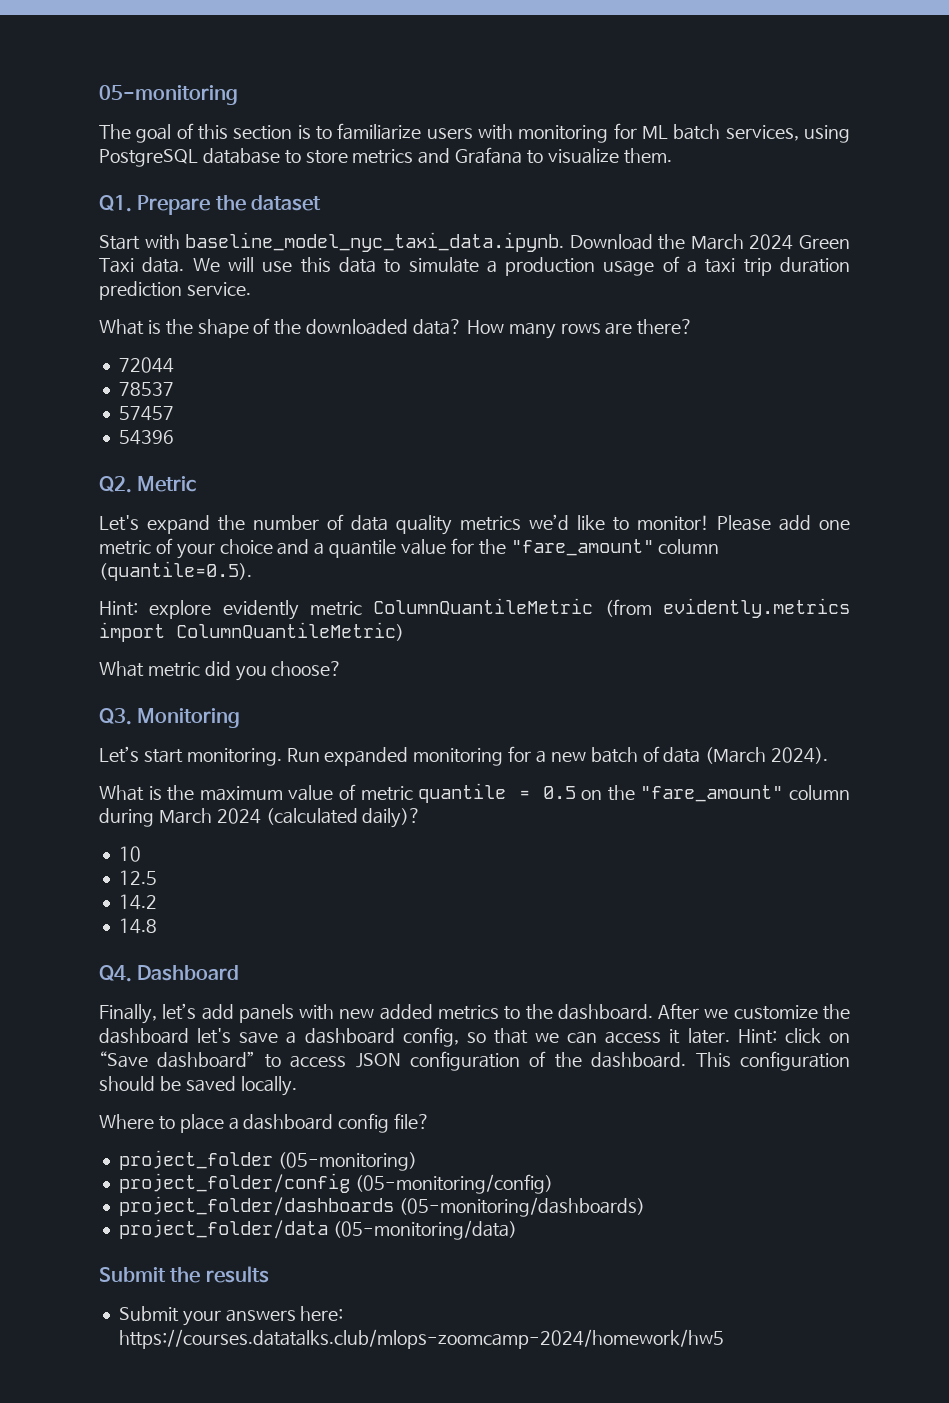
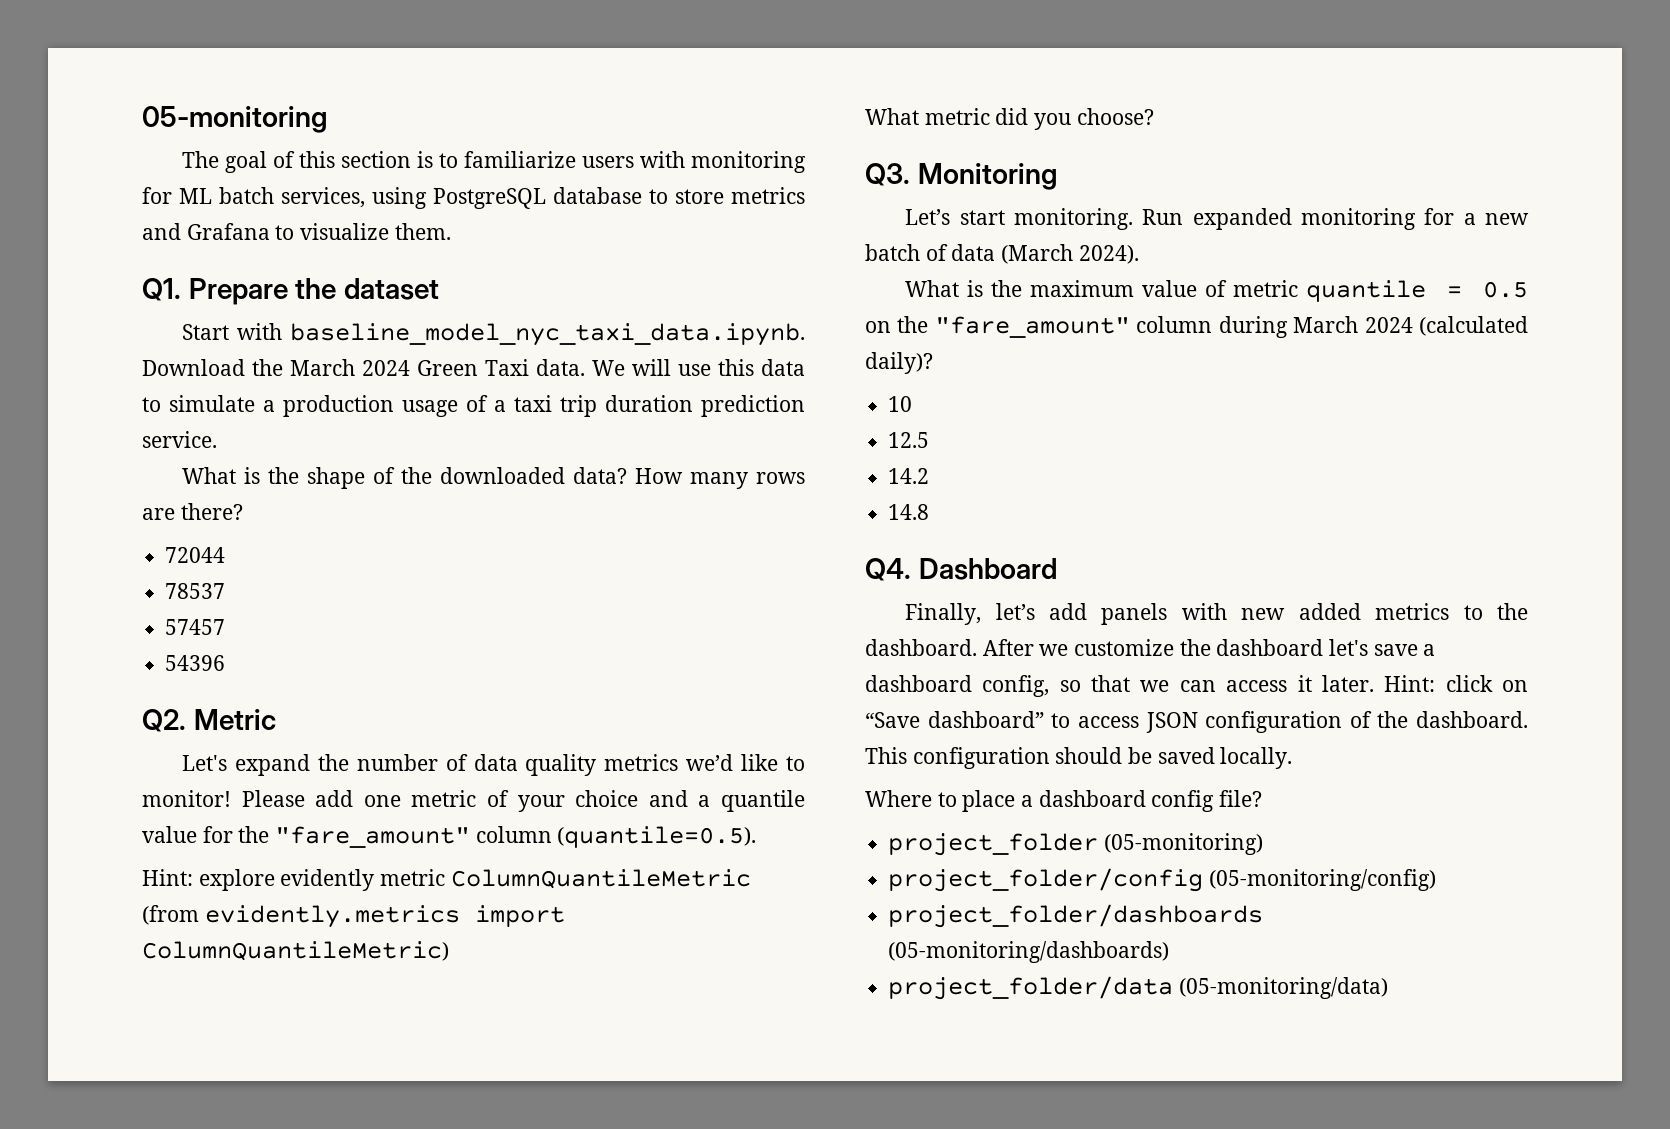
- Submit the results
- Submit your answers here: https://courses.datatalks.club/mlops-zoomcamp-2024/homework/hw5

